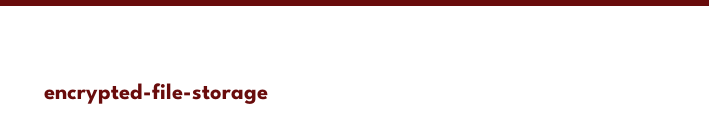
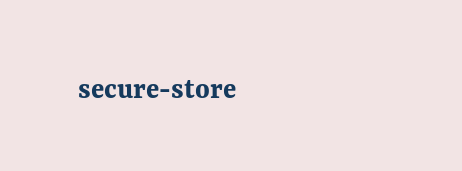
- encrypted-file-storage
+ secure-store

